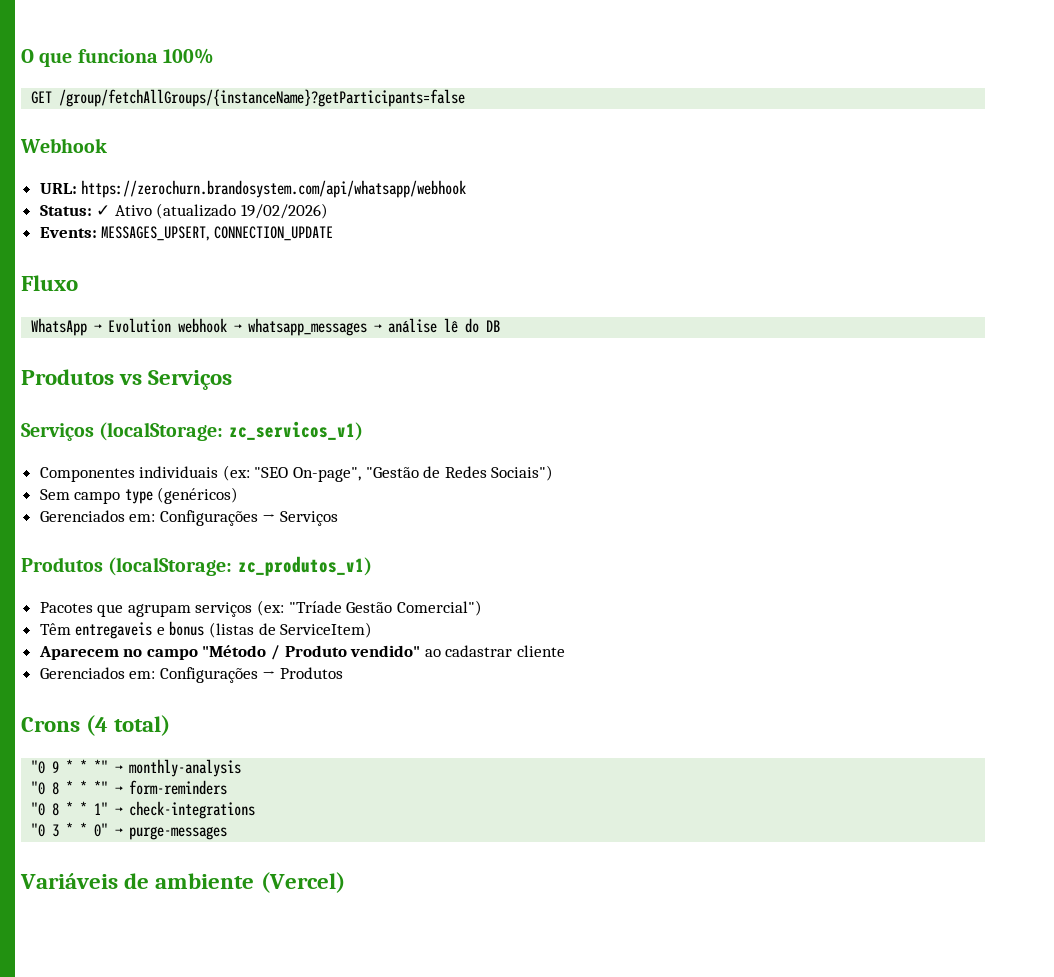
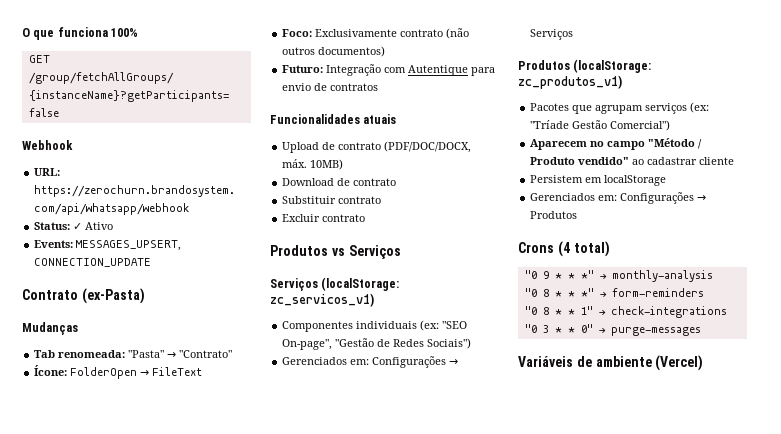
- Status: ✓ Ativo (atualizado 19/02/2026)
+ Status: ✓ Ativo
- Fluxo
- WhatsApp → Evolution webhook → whatsapp_messages → análise lê do DB
+ Contrato (ex-Pasta)
+ Mudanças
+ Tab renomeada: "Pasta" → "Contrato"
+ Ícone: FolderOpen → FileText
+ Foco: Exclusivamente contrato (não outros documentos)
+ Futuro: Integração com Autentique para envio de contratos
+ Funcionalidades atuais
+ Upload de contrato (PDF/DOC/DOCX, máx. 10MB)
+ Download de contrato
+ Substituir contrato
+ Excluir contrato
- Sem campo type (genéricos)
- Têm entregaveis e bonus (listas de ServiceItem)
+ Persistem em localStorage

